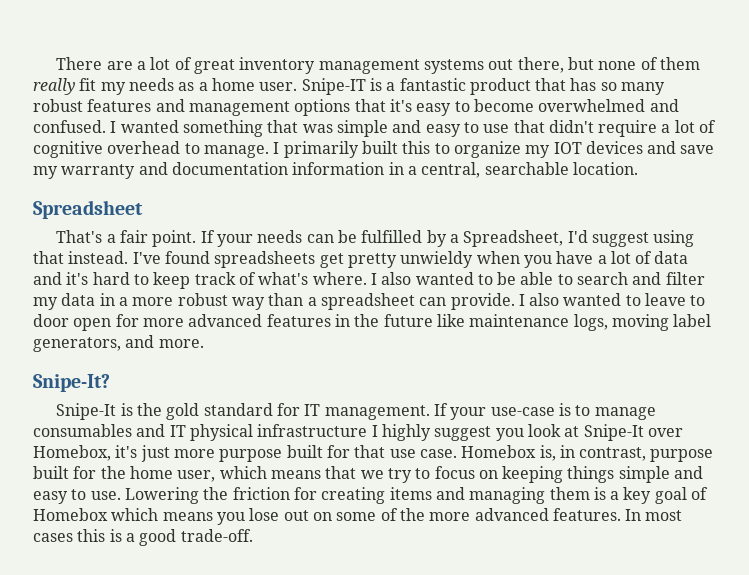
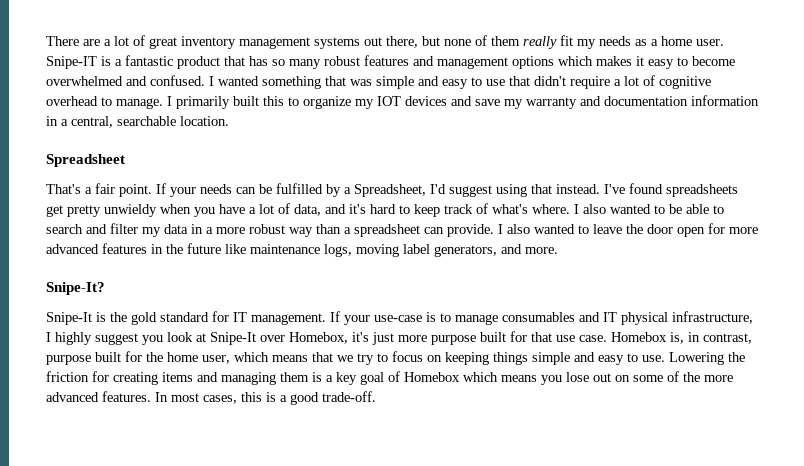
- Snipe-IT is a fantastic product that has so many robust features and management options that it's easy to become overwhelmed and confused.
+ Snipe-IT is a fantastic product that has so many robust features and management options which makes it easy to become overwhelmed and confused.
- I've found spreadsheets get pretty unwieldy when you have a lot of data and it's hard to keep track of what's where.
+ I've found spreadsheets get pretty unwieldy when you have a lot of data, and it's hard to keep track of what's where.
- I also wanted to leave to door open for more advanced features in the future like maintenance logs, moving label generators, and more.
+ I also wanted to leave the door open for more advanced features in the future like maintenance logs, moving label generators, and more.
- If your use-case is to manage consumables and IT physical infrastructure I highly suggest you look at Snipe-It over Homebox, it's just more purpose built for that use case.
+ If your use-case is to manage consumables and IT physical infrastructure, I highly suggest you look at Snipe-It over Homebox, it's just more purpose built for that use case.
- In most cases this is a good trade-off.
+ In most cases, this is a good trade-off.

